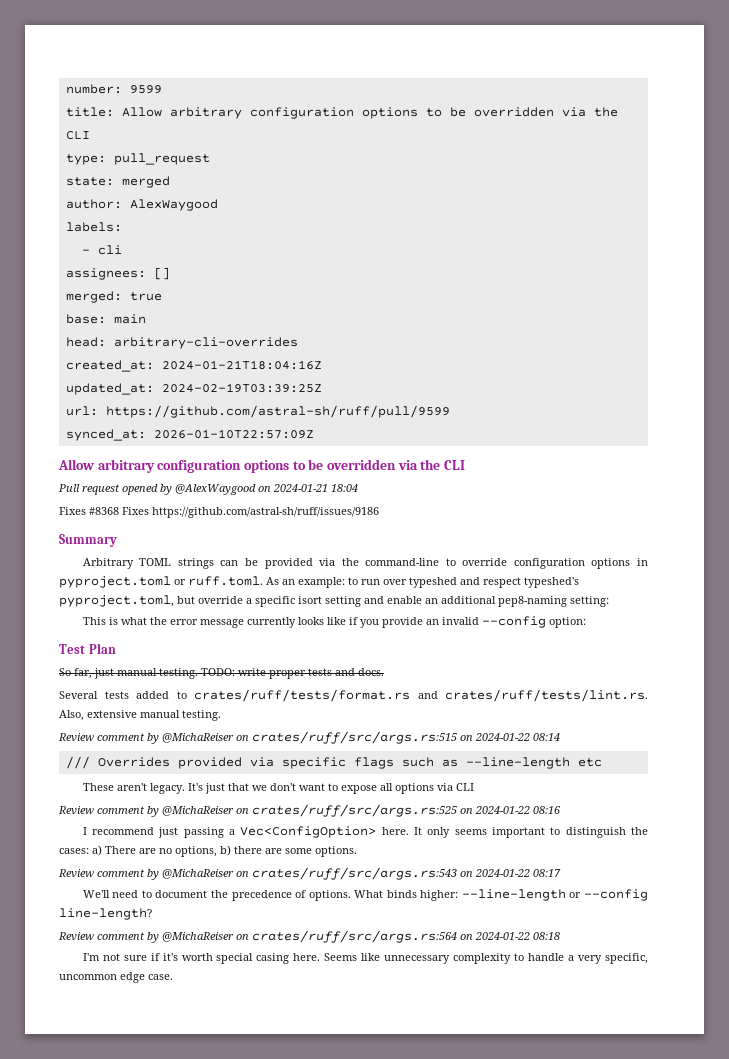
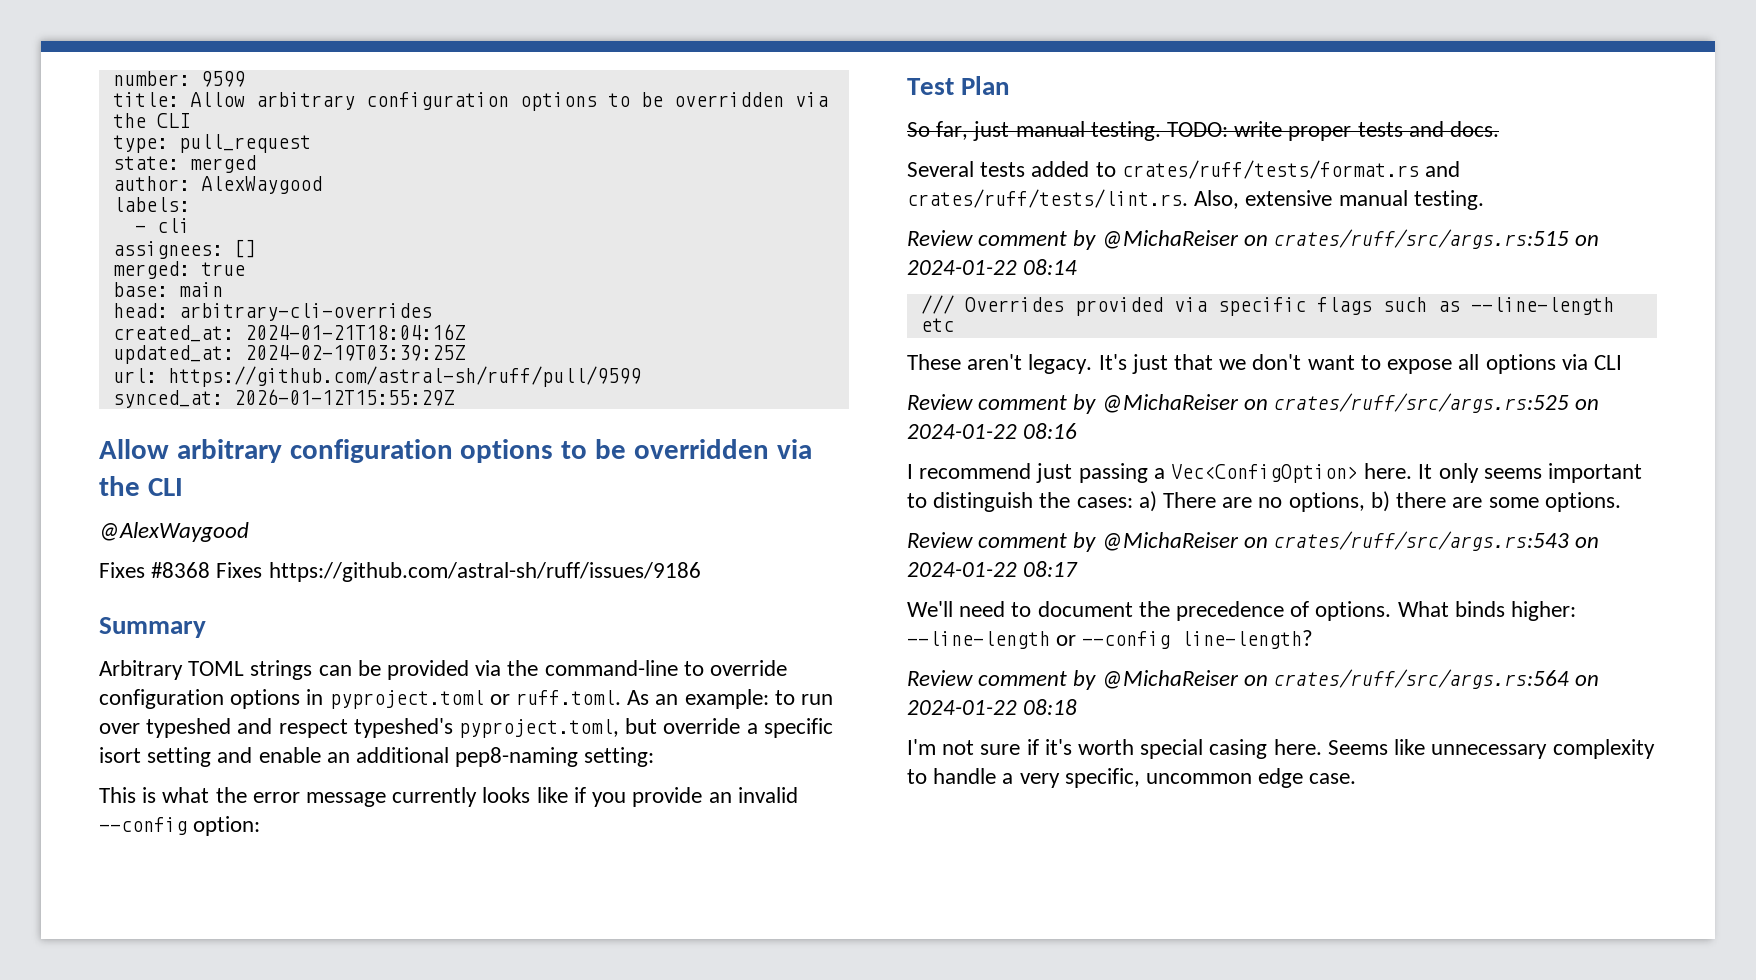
- synced_at: 2026-01-10T22:57:09Z
+ synced_at: 2026-01-12T15:55:29Z
- Pull request opened by @AlexWaygood on 2024-01-21 18:04
+ @AlexWaygood

